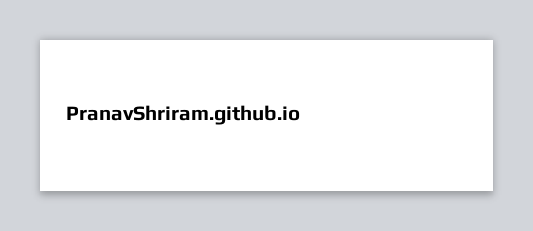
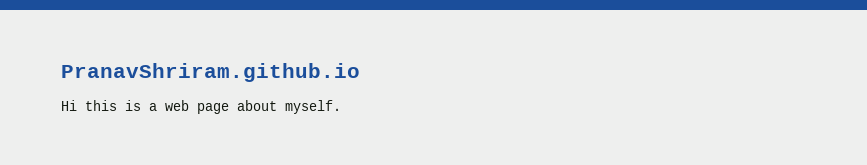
+ Hi this is a web page about myself.

